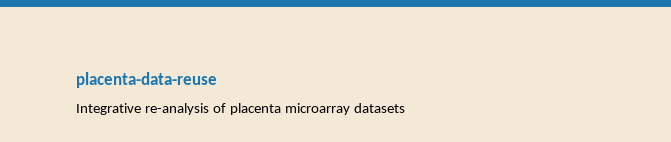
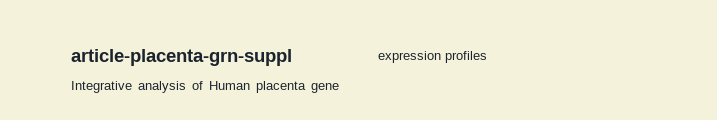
- placenta-data-reuse
+ article-placenta-grn-suppl
- Integrative re-analysis of placenta microarray datasets
+ Integrative analysis of Human placenta gene expression profiles

